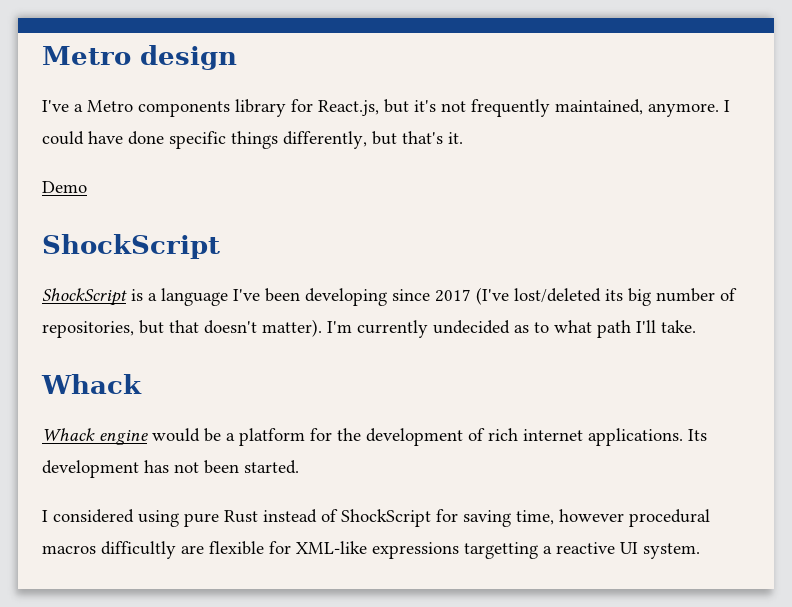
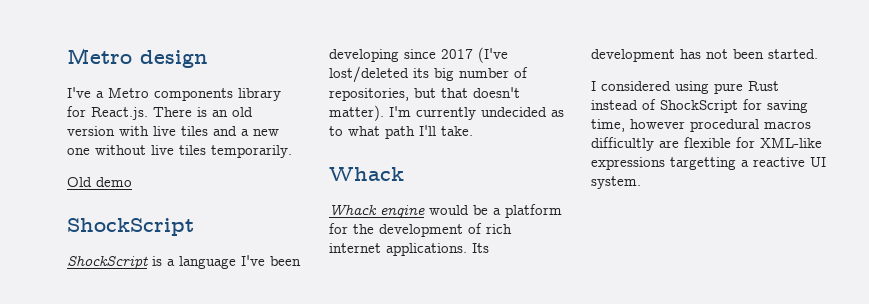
- I've a Metro components library for React.js, but it's not frequently maintained, anymore. I could have done specific things differently, but that's it.
- Demo
+ I've a Metro components library for React.js. There is an old version with live tiles and a new one without live tiles temporarily.
+ Old demo

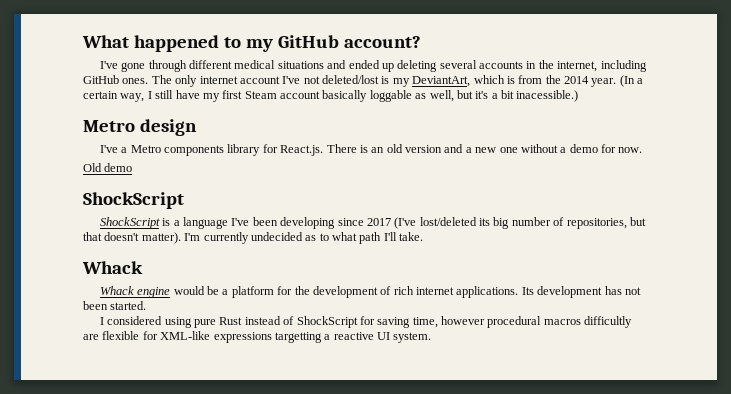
+ What happened to my GitHub account?
+ I've gone through different medical situations and ended up deleting several accounts in the internet, including GitHub ones. The only internet account I've not deleted/lost is my DeviantArt, which is from the 2014 year. (In a certain way, I still have my first Steam account basically loggable as well, but it's a bit inacessible.)
- I've a Metro components library for React.js. There is an old version with live tiles and a new one without live tiles temporarily.
+ I've a Metro components library for React.js. There is an old version and a new one without a demo for now.

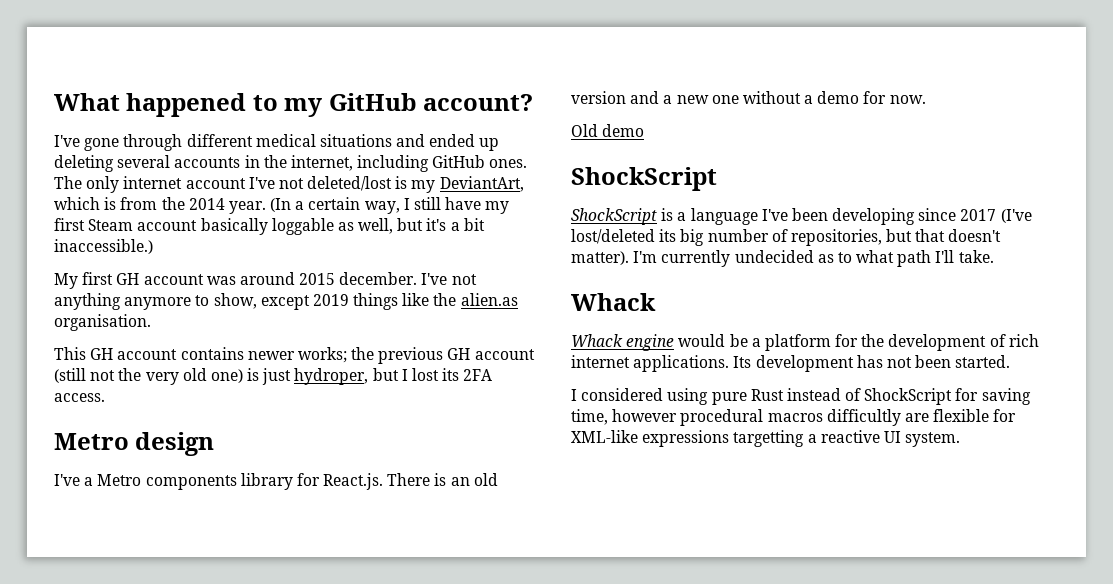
- (In a certain way, I still have my first Steam account basically loggable as well, but it's a bit inacessible.)
+ (In a certain way, I still have my first Steam account basically loggable as well, but it's a bit inaccessible.)
+ My first GH account was around 2015 december. I've not anything anymore to show, except 2019 things like the alien.as organisation.
+ This GH account contains newer works; the previous GH account (still not the very old one) is just hydroper, but I lost its 2FA access.

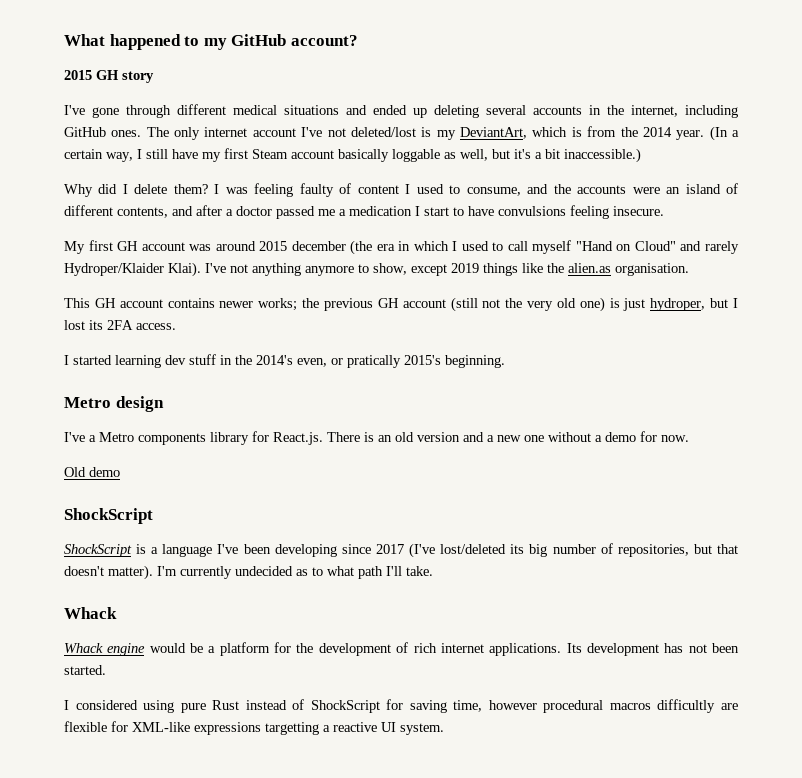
+ 2015 GH story
+ Why did I delete them? I was feeling faulty of content I used to consume, and the accounts were an island of different contents, and after a doctor passed me a medication I start to have convulsions feeling insecure.
- My first GH account was around 2015 december.
+ My first GH account was around 2015 december (the era in which I used to call myself "Hand on Cloud" and rarely Hydroper/Klaider Klai).
+ I started learning dev stuff in the 2014's even, or pratically 2015's beginning.

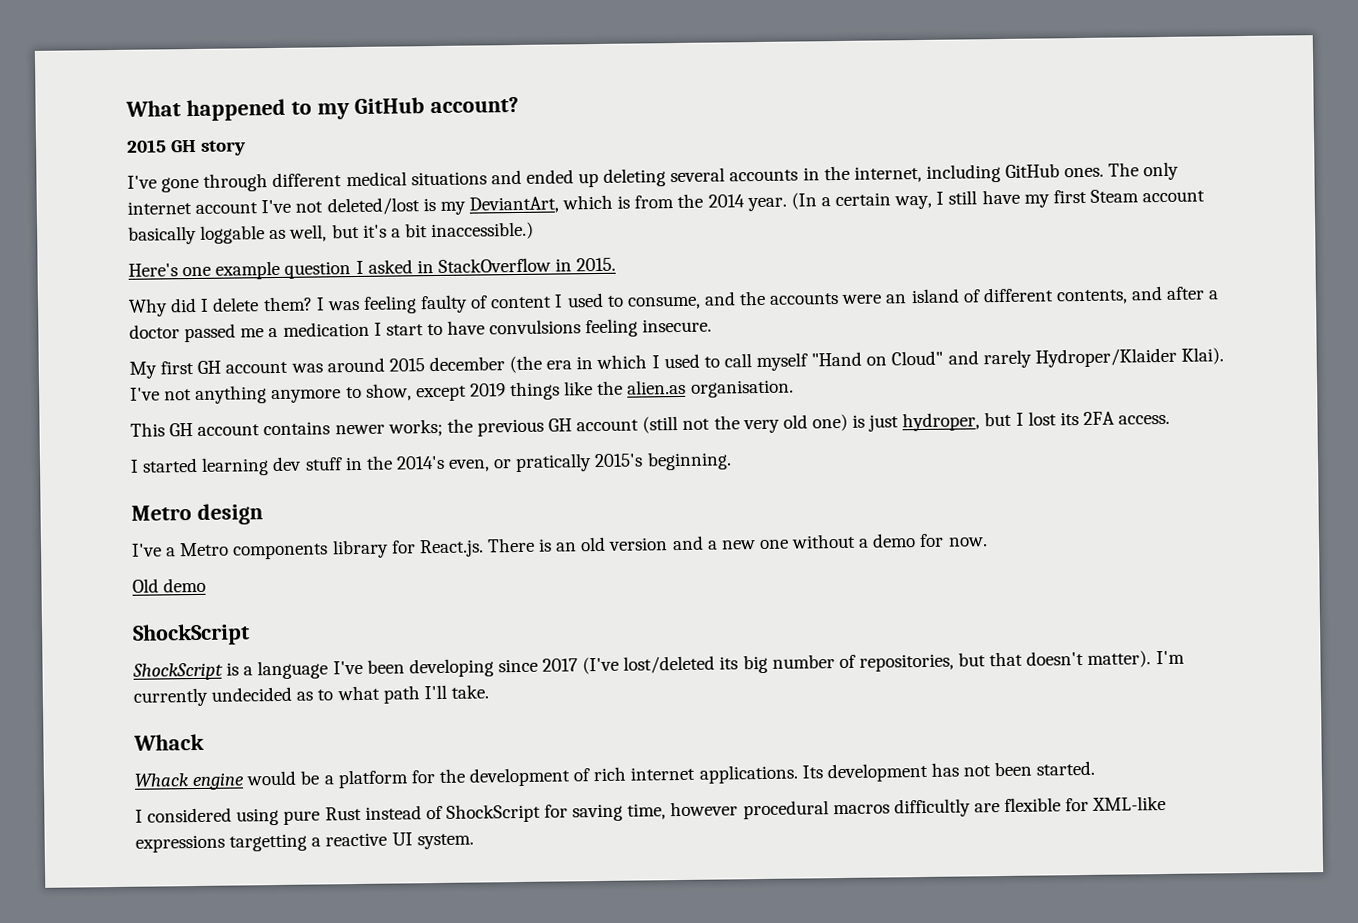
+ Here's one example question I asked in StackOverflow in 2015.

